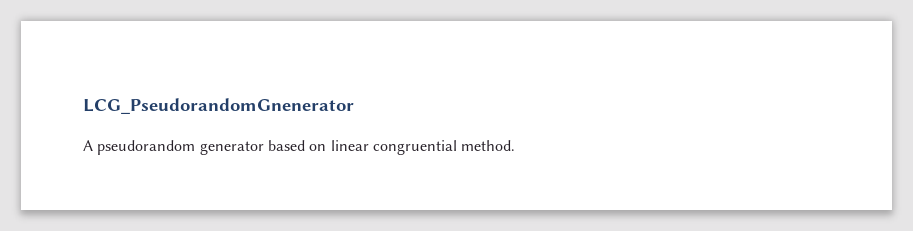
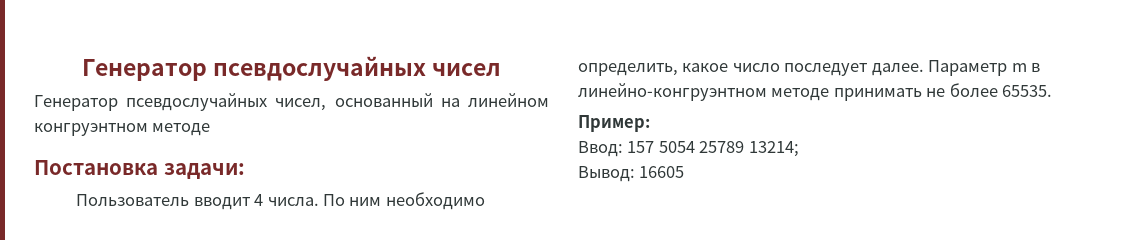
- LCG_PseudorandomGnenerator
- A pseudorandom generator based on linear congruential method.
+ Генератор псевдослучайных чисел
+ Генератор псевдослучайных чисел, основанный на линейном конгруэнтном методе
+ Постановка задачи:
+ Пользователь вводит 4 числа. По ним необходимо определить, какое число последует далее. Параметр m в линейно-конгруэнтном методе принимать не более 65535.
+ Пример:
+ Ввод: 157 5054 25789 13214;
+ Вывод: 16605

